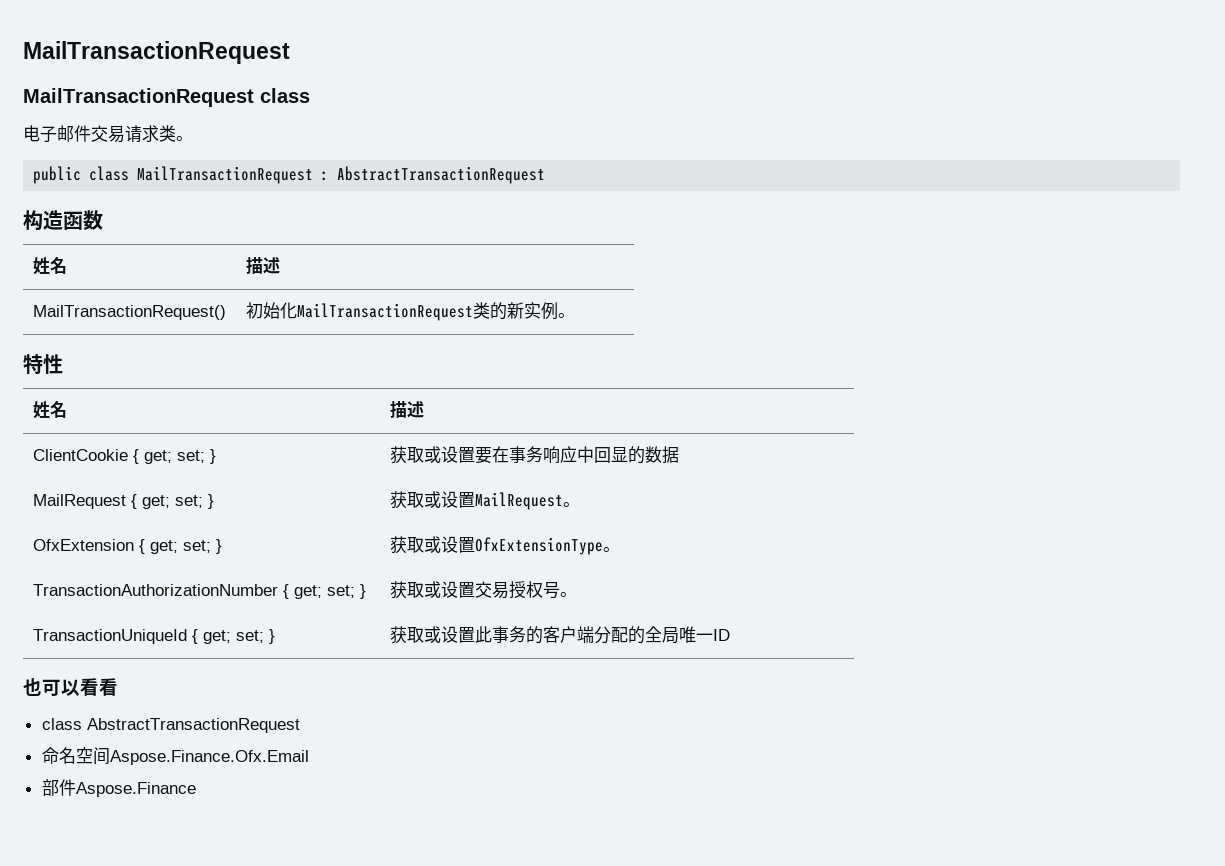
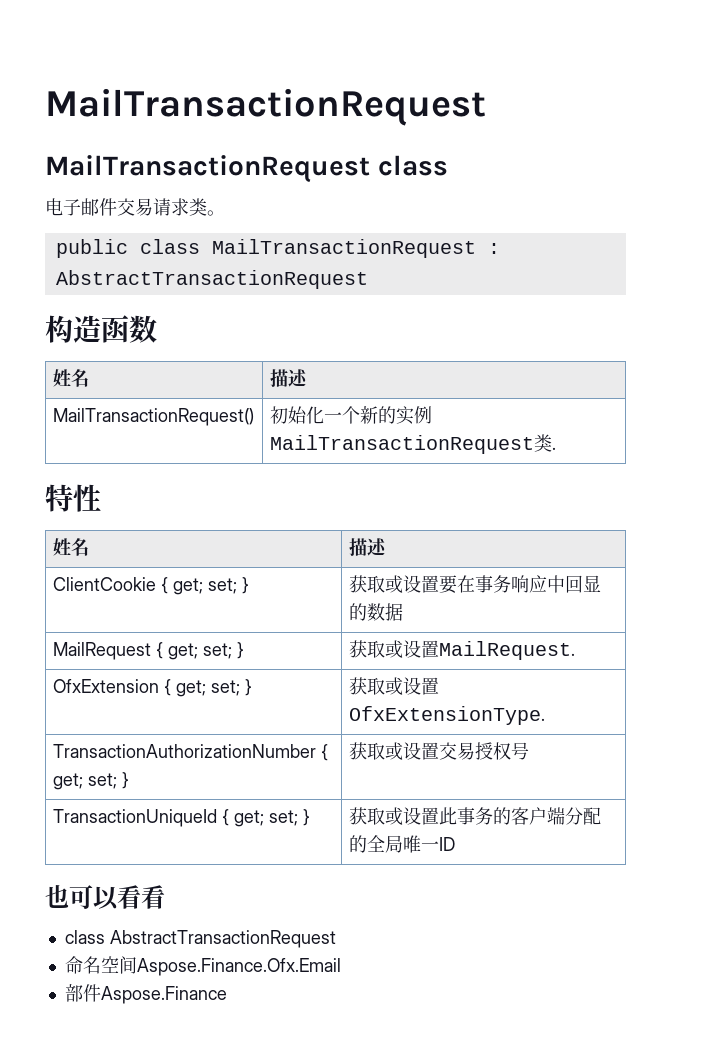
- MailTransactionRequest() | 初始化MailTransactionRequest类的新实例。
+ MailTransactionRequest() | 初始化一个新的实例MailTransactionRequest类.
- MailRequest { get; set; } | 获取或设置MailRequest。
+ MailRequest { get; set; } | 获取或设置MailRequest.
- OfxExtension { get; set; } | 获取或设置OfxExtensionType。
+ OfxExtension { get; set; } | 获取或设置OfxExtensionType.
- TransactionAuthorizationNumber { get; set; } | 获取或设置交易授权号。
+ TransactionAuthorizationNumber { get; set; } | 获取或设置交易授权号

